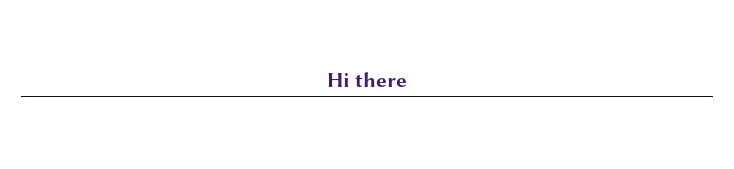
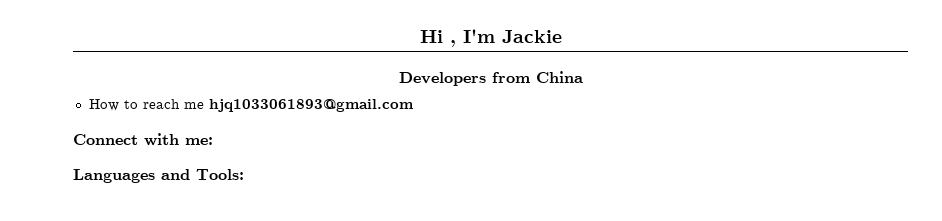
- Hi there
+ Hi , I'm Jackie
+ Developers from China
+ How to reach me hjq1033061893@gmail.com
+ Connect with me:
+ Languages and Tools:

